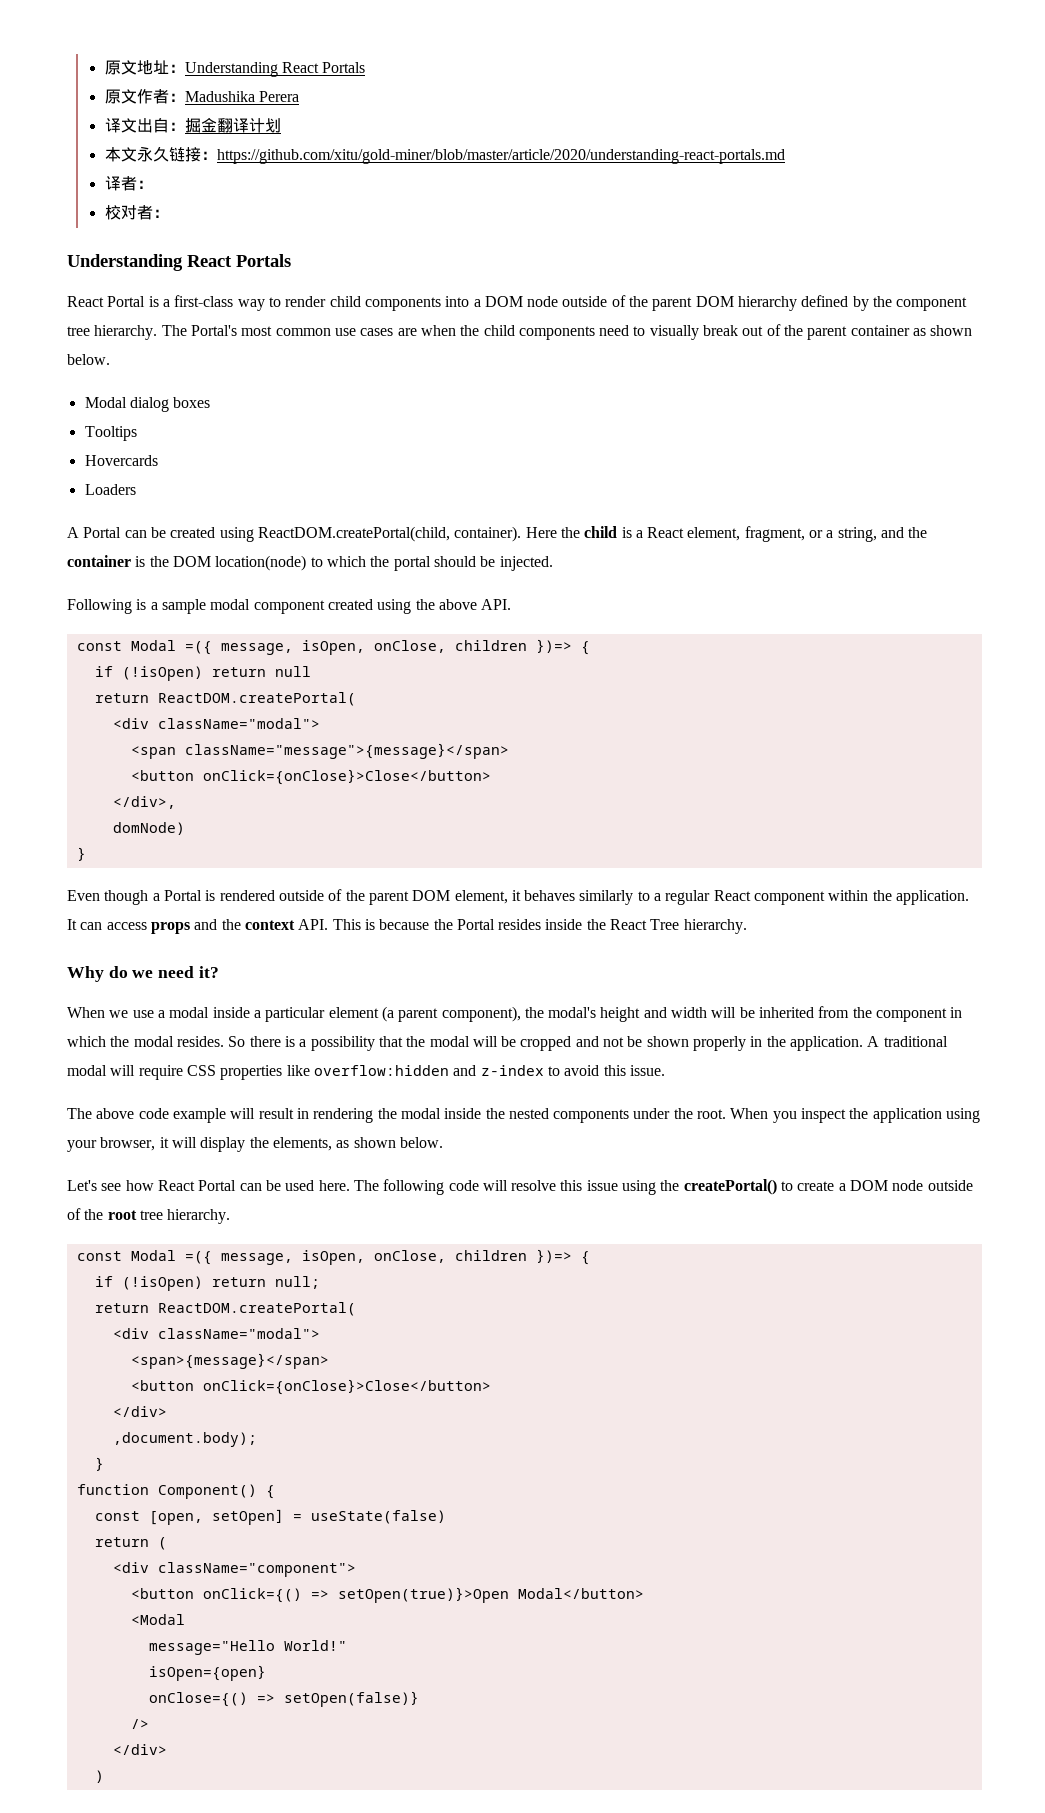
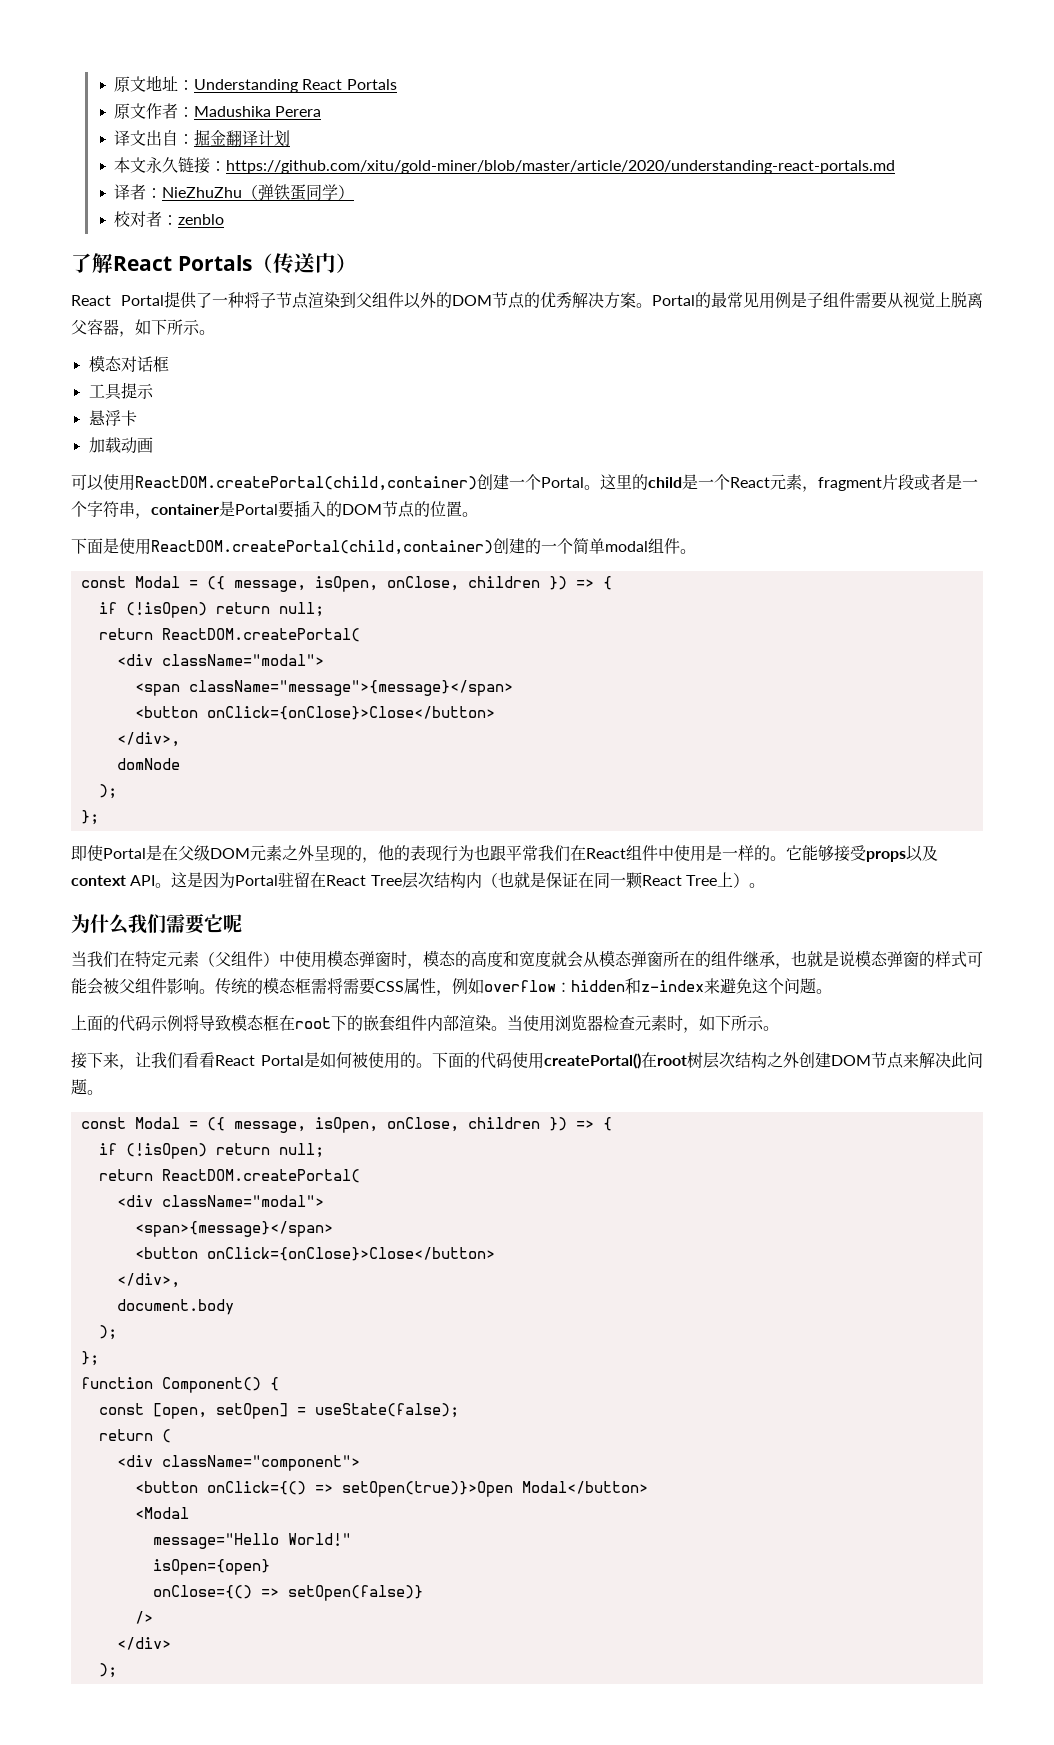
- 译者：
+ 译者：NieZhuZhu（弹铁蛋同学）
- 校对者：
- Understanding React Portals
- React Portal is a first-class way to render child components into a DOM node outside of the parent DOM hierarchy defined by the component tree hierarchy. The Portal's most common use cases are when the child components need to visually break out of the parent container as shown below.
- Modal dialog boxes
- Tooltips
- Hovercards
- Loaders
- A Portal can be created using ReactDOM.createPortal(child, container). Here the child is a React element, fragment, or a string, and the container is the DOM location(node) to which the portal should be injected.
- Following is a sample modal component created using the above API.
- const Modal =({ message, isOpen, onClose, children })=> {
- if (!isOpen) return null
+ 校对者：zenblo
+ 了解React Portals（传送门）
+ React Portal提供了一种将子节点渲染到父组件以外的DOM节点的优秀解决方案。Portal的最常见用例是子组件需要从视觉上脱离父容器，如下所示。
+ 模态对话框
+ 工具提示
+ 悬浮卡
+ 加载动画
+ 可以使用ReactDOM.createPortal(child,container)创建一个Portal。这里的child是一个React元素，fragment片段或者是一个字符串，container是Portal要插入的DOM节点的位置。
+ 下面是使用ReactDOM.createPortal(child,container)创建的一个简单modal组件。
+ const Modal = ({ message, isOpen, onClose, children }) => {
+ if (!isOpen) return null;
- domNode)
- }
- Even though a Portal is rendered outside of the parent DOM element, it behaves similarly to a regular React component within the application. It can access props and the context API. This is because the Portal resides inside the React Tree hierarchy.
- Why do we need it?
- When we use a modal inside a particular element (a parent component), the modal's height and width will be inherited from the component in which the modal resides. So there is a possibility that the modal will be cropped and not be shown properly in the application. A traditional modal will require CSS properties like overflow:hidden and z-index to avoid this issue.
- The above code example will result in rendering the modal inside the nested components under the root. When you inspect the application using your browser, it will display the elements, as shown below.
- Let's see how React Portal can be used here. The following code will resolve this issue using the createPortal() to create a DOM node outside of the root tree hierarchy.
- const Modal =({ message, isOpen, onClose, children })=> {
+ domNode
+ );
+ };
+ 即使Portal是在父级DOM元素之外呈现的，他的表现行为也跟平常我们在React组件中使用是一样的。它能够接受props以及context API。这是因为Portal驻留在React Tree层次结构内（也就是保证在同一颗React Tree上）。
+ 为什么我们需要它呢
+ 当我们在特定元素（父组件）中使用模态弹窗时，模态的高度和宽度就会从模态弹窗所在的组件继承，也就是说模态弹窗的样式可能会被父组件影响。传统的模态框需将需要CSS属性，例如overflow：hidden和z-index来避免这个问题。
+ 上面的代码示例将导致模态框在root下的嵌套组件内部渲染。当使用浏览器检查元素时，如下所示。
+ 接下来，让我们看看React Portal是如何被使用的。下面的代码使用createPortal()在root树层次结构之外创建DOM节点来解决此问题。
+ const Modal = ({ message, isOpen, onClose, children }) => {
  <span>{message}</span>
  <button onClick={onClose}>Close</button>
- </div>
- ,document.body);
- }
+ </div>,
+ document.body
+ );
+ };
- const [open, setOpen] = useState(false)
+ const [open, setOpen] = useState(false);
  />
  </div>
- )
+ );

